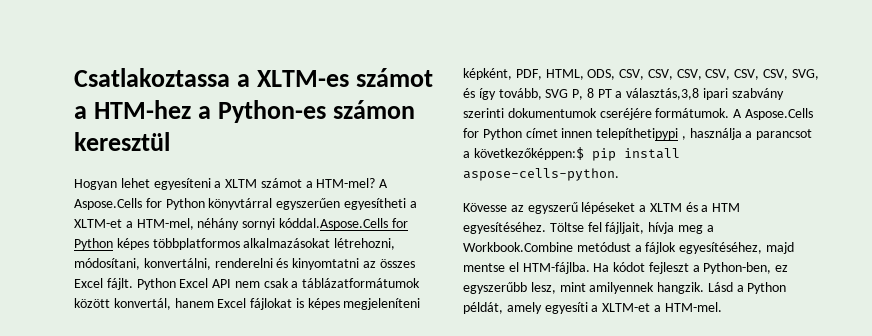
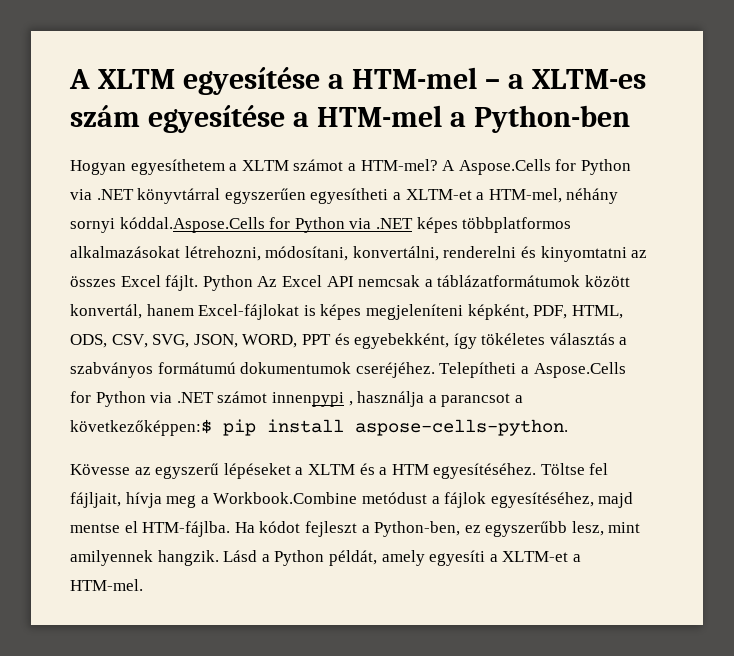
- Csatlakoztassa a XLTM-es számot a HTM-hez a Python-es számon keresztül
+ A XLTM egyesítése a HTM-mel – a XLTM-es szám egyesítése a HTM-mel a Python-ben
- Hogyan lehet egyesíteni a XLTM számot a HTM-mel?
+ Hogyan egyesíthetem a XLTM számot a HTM-mel?
- A Aspose.Cells for Python könyvtárral egyszerűen egyesítheti a XLTM-et a HTM-mel, néhány sornyi kóddal.Aspose.Cells for Python képes többplatformos alkalmazásokat létrehozni, módosítani, konvertálni, renderelni és kinyomtatni az összes Excel fájlt.
+ A Aspose.Cells for Python via .NET könyvtárral egyszerűen egyesítheti a XLTM-et a HTM-mel, néhány sornyi kóddal.Aspose.Cells for Python via .NET képes többplatformos alkalmazásokat létrehozni, módosítani, konvertálni, renderelni és kinyomtatni az összes Excel fájlt.
- Python Excel API nem csak a táblázatformátumok között konvertál, hanem Excel fájlokat is képes megjeleníteni képként, PDF, HTML, ODS, CSV, CSV, CSV, CSV, CSV, CSV, SVG, és így tovább, SVG P, 8 PT a választás,3,8 ipari szabvány szerinti dokumentumok cseréjére formátumok. A Aspose.Cells for Python címet innen telepíthetipypi , használja a parancsot a következőképpen:$ pip install aspose-cells-python.
+ Python Az Excel API nemcsak a táblázatformátumok között konvertál, hanem Excel-fájlokat is képes megjeleníteni képként, PDF, HTML, ODS, CSV, SVG, JSON, WORD, PPT és egyebekként, így tökéletes választás a szabványos formátumú dokumentumok cseréjéhez. Telepítheti a Aspose.Cells for Python via .NET számot innenpypi , használja a parancsot a következőképpen:$ pip install aspose-cells-python.

